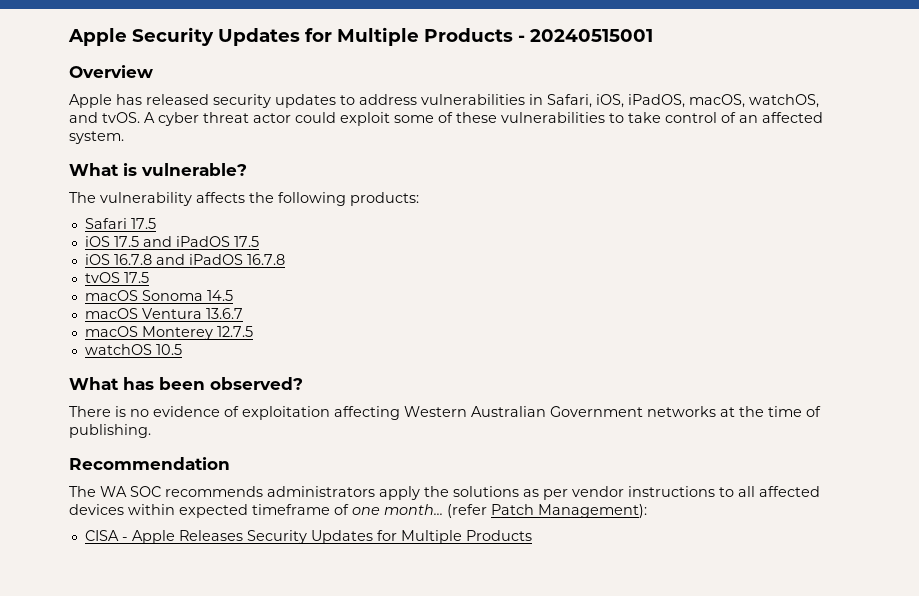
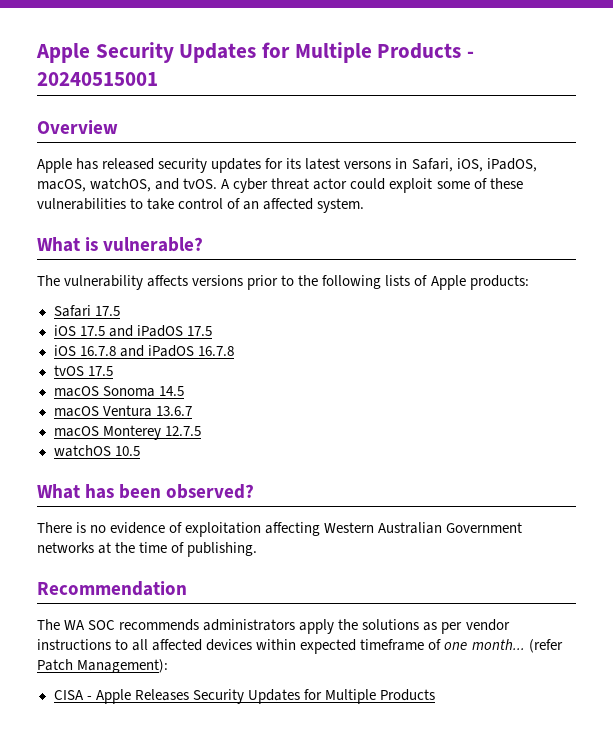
- Apple has released security updates to address vulnerabilities in Safari, iOS, iPadOS, macOS, watchOS, and tvOS.
+ Apple has released security updates for its latest versons in Safari, iOS, iPadOS, macOS, watchOS, and tvOS.
- The vulnerability affects the following products:
+ The vulnerability affects versions prior to the following lists of Apple products:

